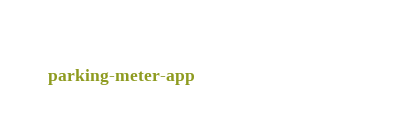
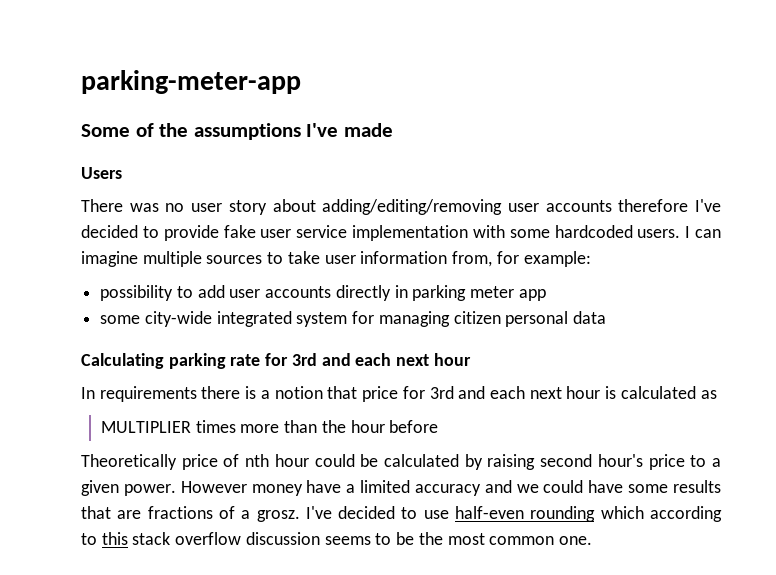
+ Some of the assumptions I've made
+ Users
+ There was no user story about adding/editing/removing user accounts therefore I've decided to provide fake user service implementation with some hardcoded users. I can imagine multiple sources to take user information from, for example:
+ possibility to add user accounts directly in parking meter app
+ some city-wide integrated system for managing citizen personal data
+ Calculating parking rate for 3rd and each next hour
+ In requirements there is a notion that price for 3rd and each next hour is calculated as
+ MULTIPLIER times more than the hour before
+ Theoretically price of nth hour could be calculated by raising second hour's price to a given power. However money have a limited accuracy and we could have some results that are fractions of a grosz. I've decided to use half-even rounding which according to this stack overflow discussion seems to be the most common one.

